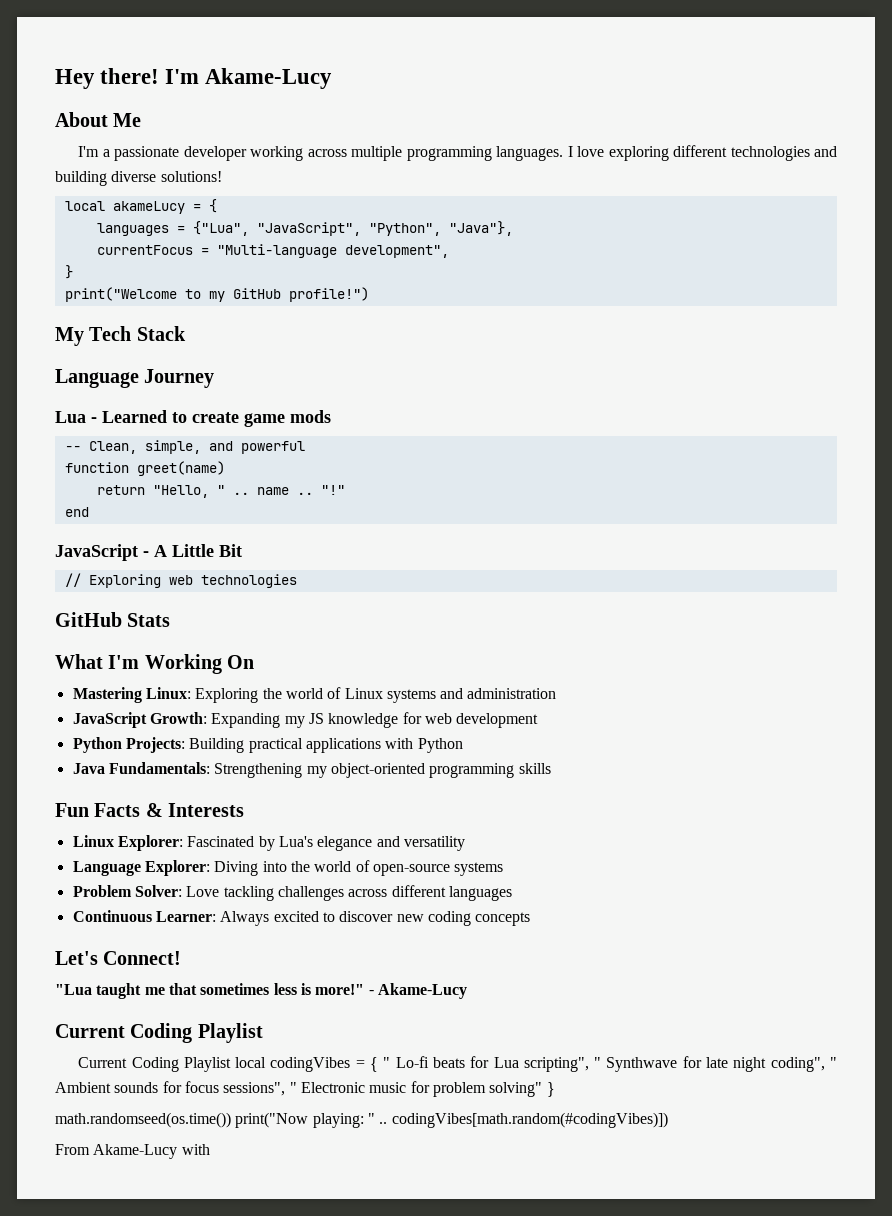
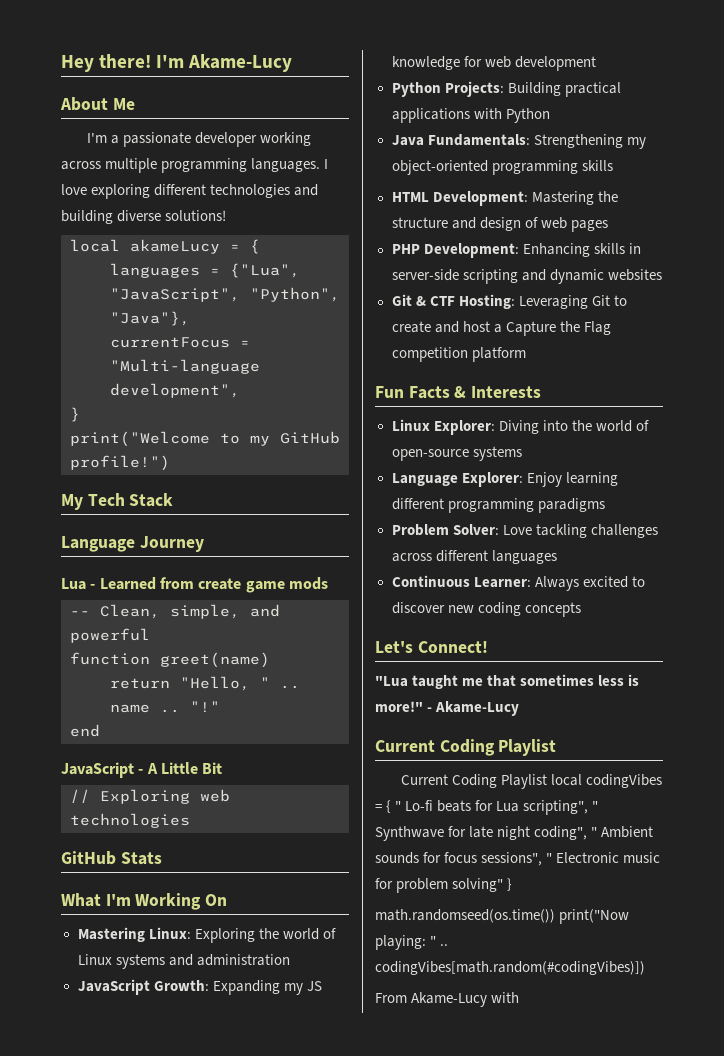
- Lua - Learned to create game mods
+ Lua - Learned from create game mods
+ HTML Development: Mastering the structure and design of web pages
+ PHP Development: Enhancing skills in server-side scripting and dynamic websites
+ Git & CTF Hosting: Leveraging Git to create and host a Capture the Flag competition platform
- Linux Explorer: Fascinated by Lua's elegance and versatility
- Language Explorer: Diving into the world of open-source systems
+ Linux Explorer: Diving into the world of open-source systems
+ Language Explorer: Enjoy learning different programming paradigms

